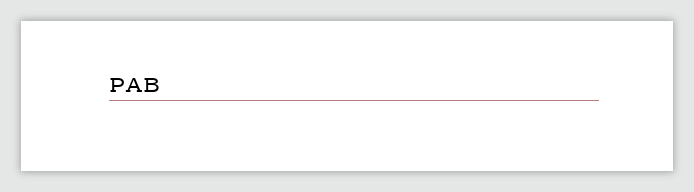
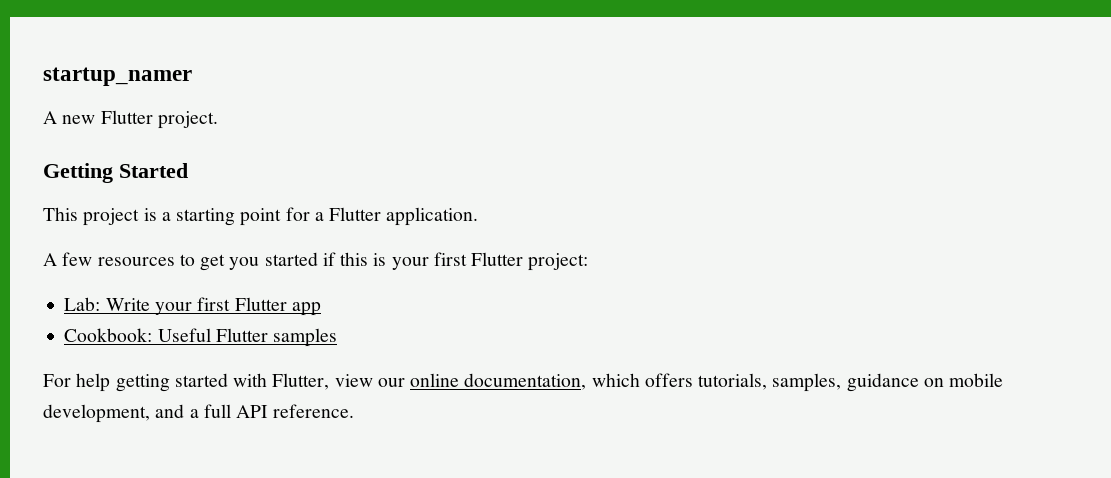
- PAB
+ startup_namer
+ A new Flutter project.
+ Getting Started
+ This project is a starting point for a Flutter application.
+ A few resources to get you started if this is your first Flutter project:
+ Lab: Write your first Flutter app
+ Cookbook: Useful Flutter samples
+ For help getting started with Flutter, view our online documentation, which offers tutorials, samples, guidance on mobile development, and a full API reference.

